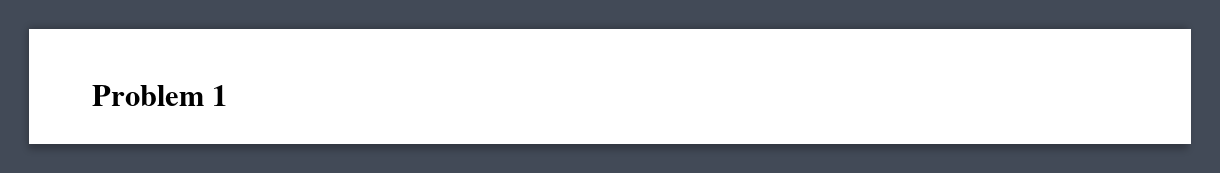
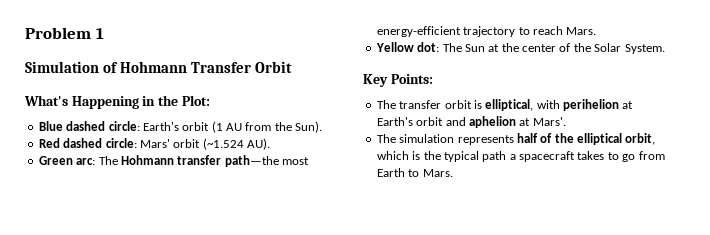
+ Simulation of Hohmann Transfer Orbit
+ What's Happening in the Plot:
+ Blue dashed circle: Earth's orbit (1 AU from the Sun).
+ Red dashed circle: Mars' orbit (~1.524 AU).
+ Green arc: The Hohmann transfer path—the most energy-efficient trajectory to reach Mars.
+ Yellow dot: The Sun at the center of the Solar System.
+ Key Points:
+ The transfer orbit is elliptical, with perihelion at Earth's orbit and aphelion at Mars'.
+ The simulation represents half of the elliptical orbit, which is the typical path a spacecraft takes to go from Earth to Mars.

